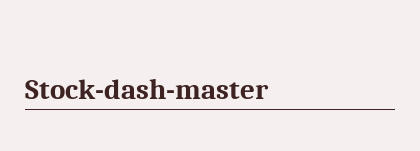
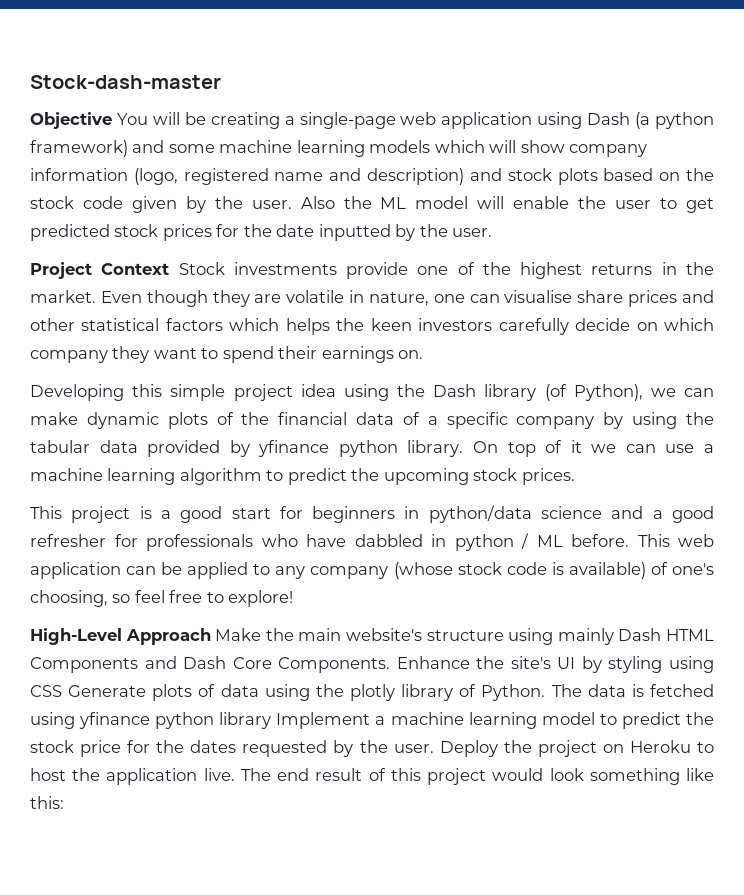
+ Objective You will be creating a single-page web application using Dash (a python framework) and some machine learning models which will show company information (logo, registered name and description) and stock plots based on the stock code given by the user. Also the ML model will enable the user to get predicted stock prices for the date inputted by the user.
+ Project Context Stock investments provide one of the highest returns in the market. Even though they are volatile in nature, one can visualise share prices and other statistical factors which helps the keen investors carefully decide on which company they want to spend their earnings on.
+ Developing this simple project idea using the Dash library (of Python), we can make dynamic plots of the financial data of a specific company by using the tabular data provided by yfinance python library. On top of it we can use a machine learning algorithm to predict the upcoming stock prices.
+ This project is a good start for beginners in python/data science and a good refresher for professionals who have dabbled in python / ML before. This web application can be applied to any company (whose stock code is available) of one's choosing, so feel free to explore!
+ High-Level Approach Make the main website's structure using mainly Dash HTML Components and Dash Core Components. Enhance the site's UI by styling using CSS Generate plots of data using the plotly library of Python. The data is fetched using yfinance python library Implement a machine learning model to predict the stock price for the dates requested by the user. Deploy the project on Heroku to host the application live. The end result of this project would look something like this:

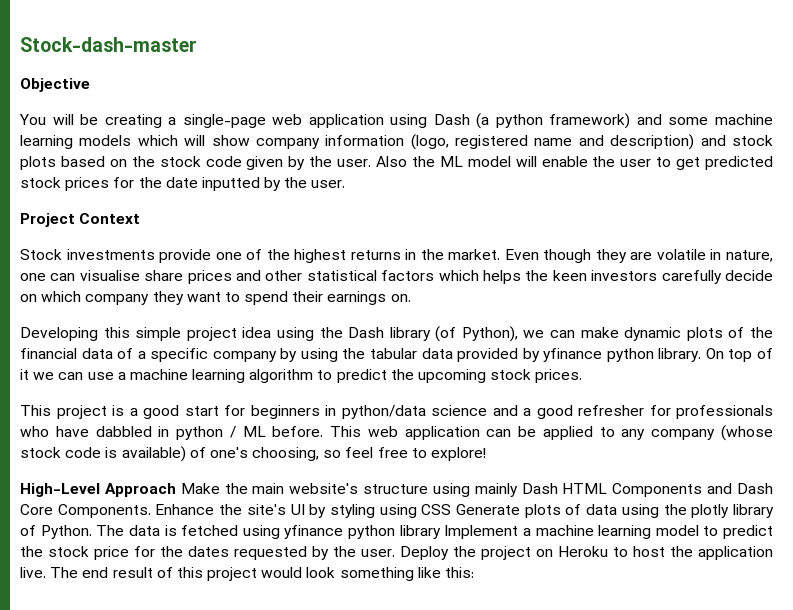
- Objective You will be creating a single-page web application using Dash (a python framework) and some machine learning models which will show company information (logo, registered name and description) and stock plots based on the stock code given by the user.
+ Objective
+ You will be creating a single-page web application using Dash (a python framework) and some machine learning models which will show company information (logo, registered name and description) and stock plots based on the stock code given by the user.
- Project Context Stock investments provide one of the highest returns in the market.
+ Project Context
+ Stock investments provide one of the highest returns in the market.

